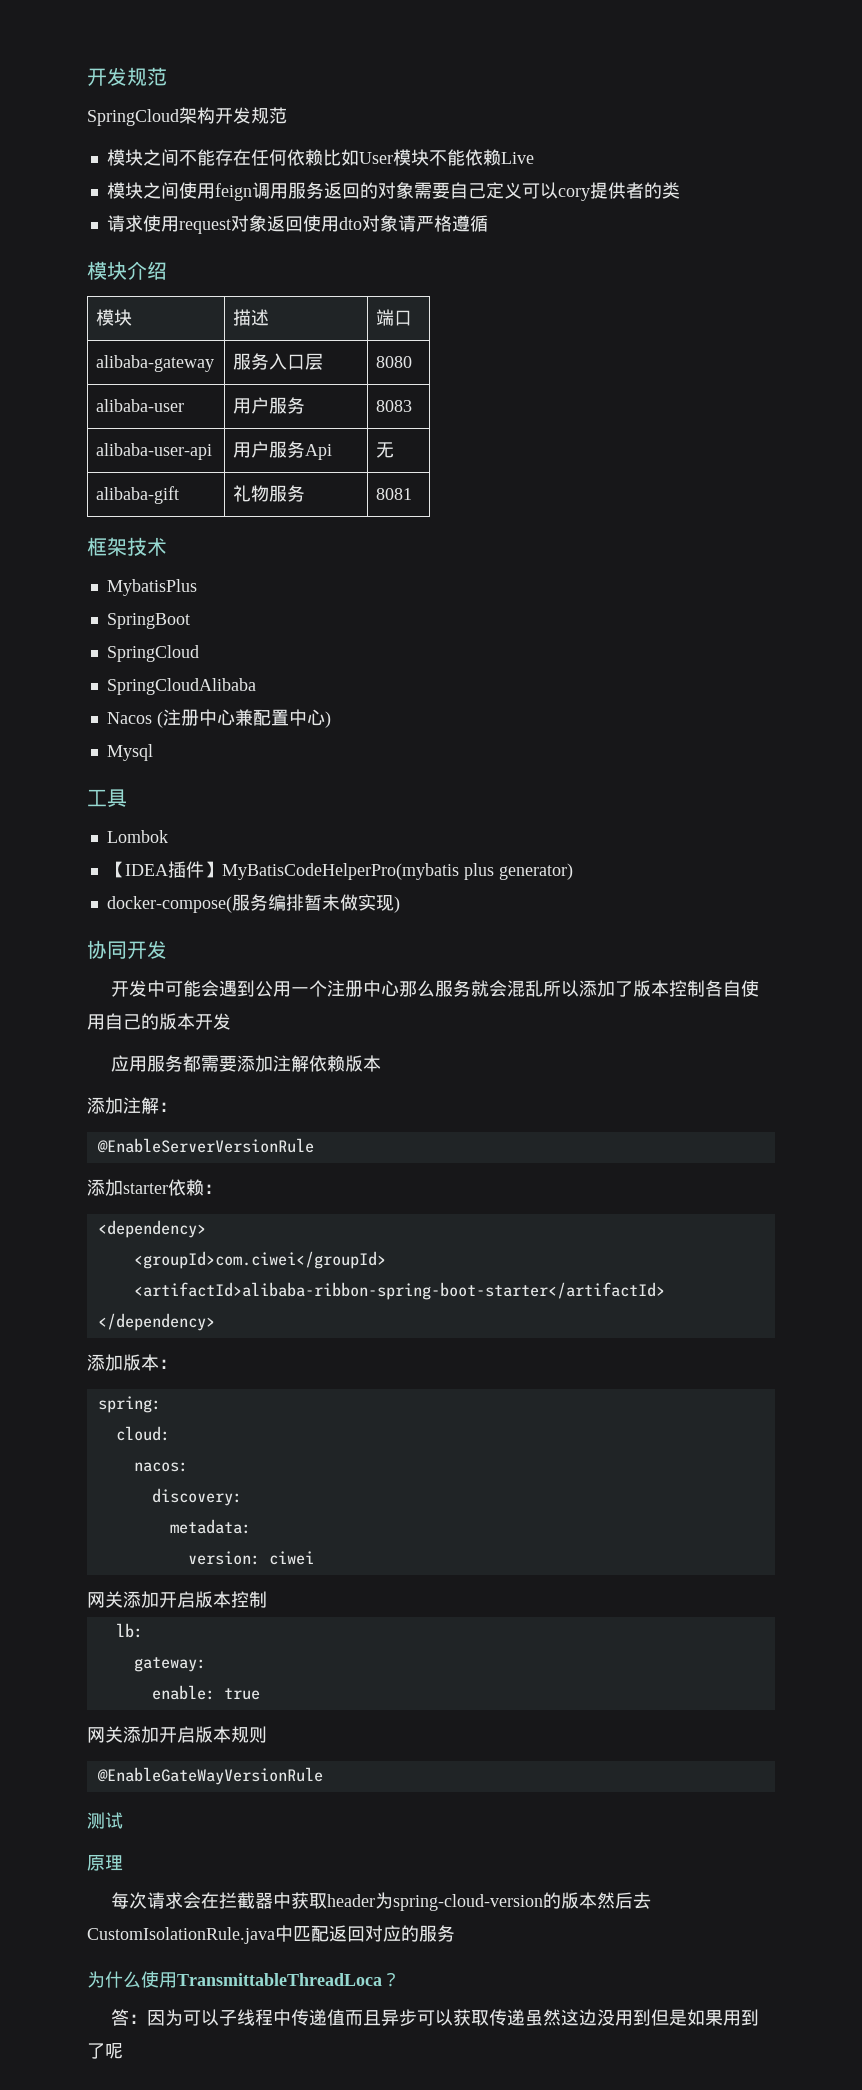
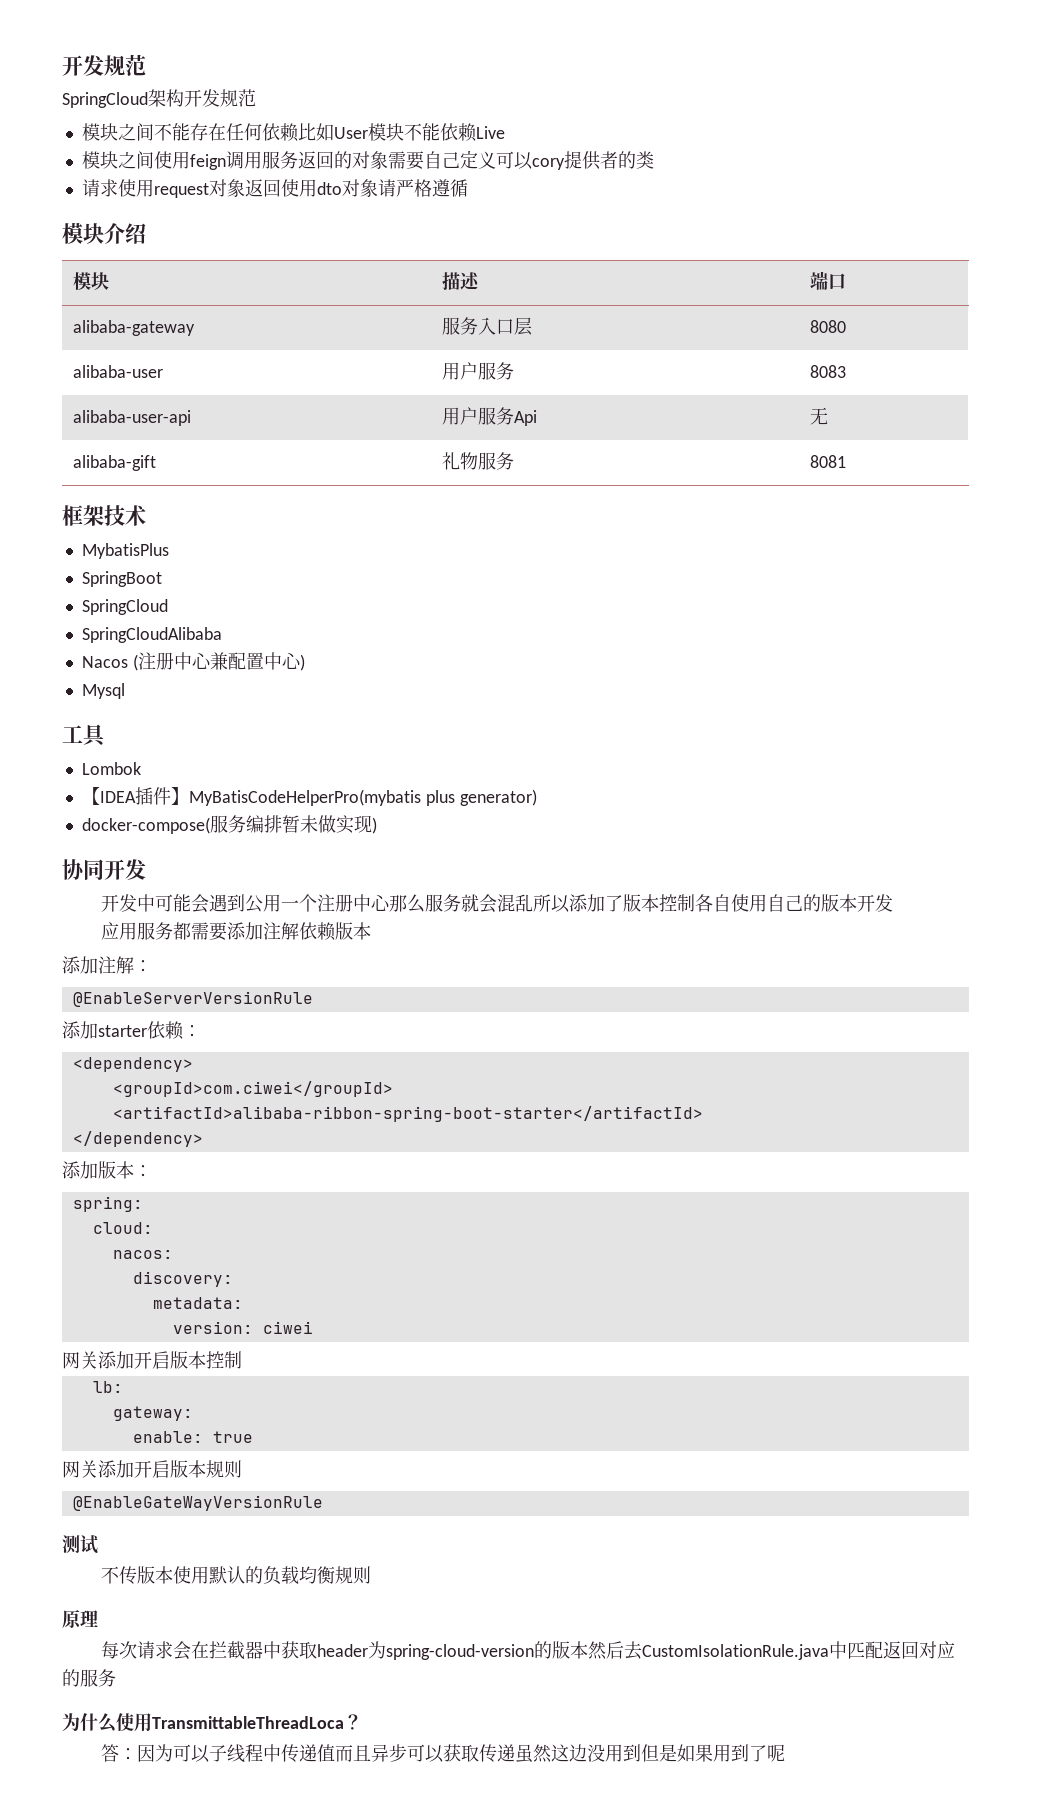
+ 不传版本使用默认的负载均衡规则

